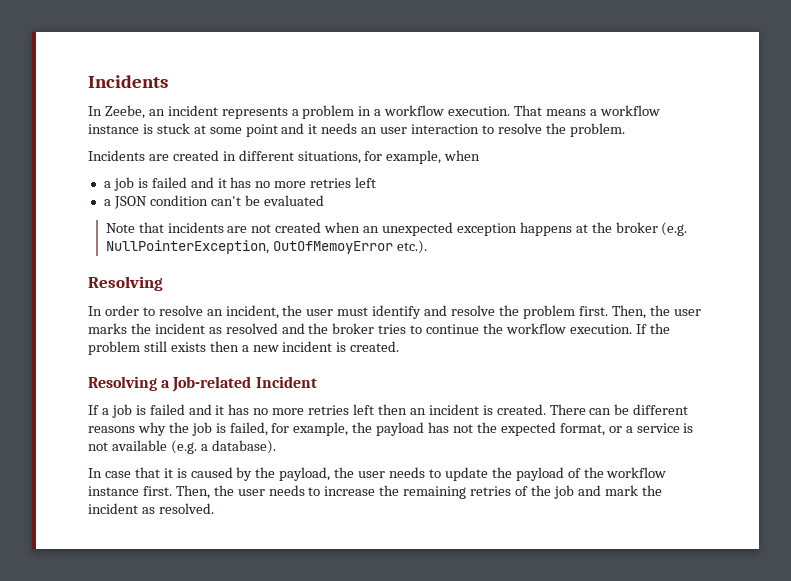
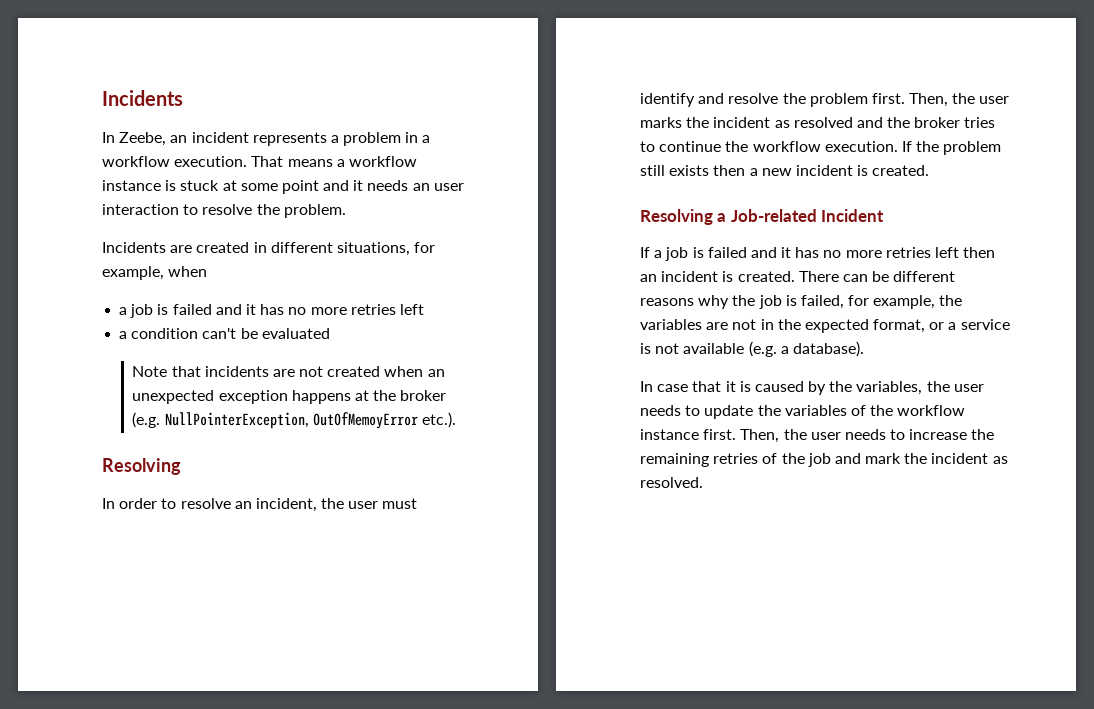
- a JSON condition can't be evaluated
+ a condition can't be evaluated
- There can be different reasons why the job is failed, for example, the payload has not the expected format, or a service is not available (e.g. a database).
+ There can be different reasons why the job is failed, for example, the variables are not in the expected format, or a service is not available (e.g. a database).
- In case that it is caused by the payload, the user needs to update the payload of the workflow instance first.
+ In case that it is caused by the variables, the user needs to update the variables of the workflow instance first.

